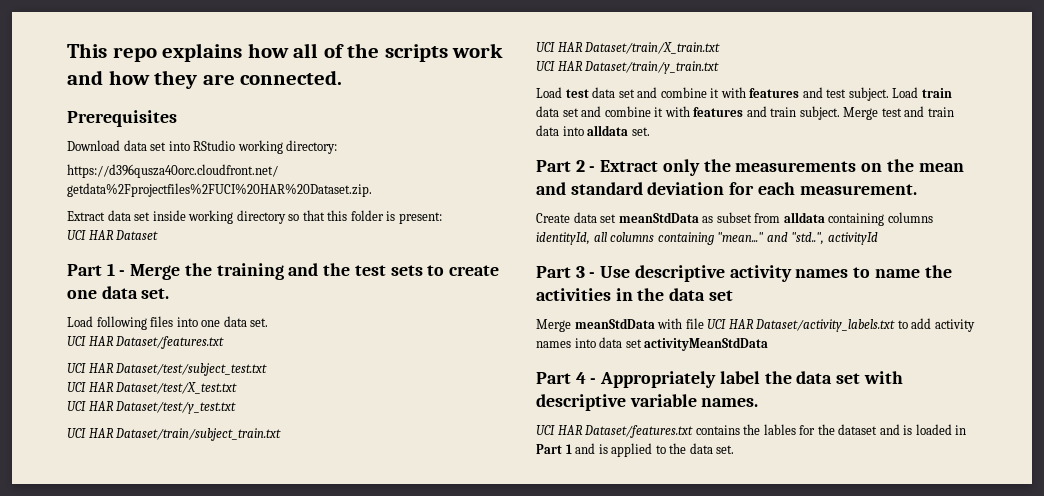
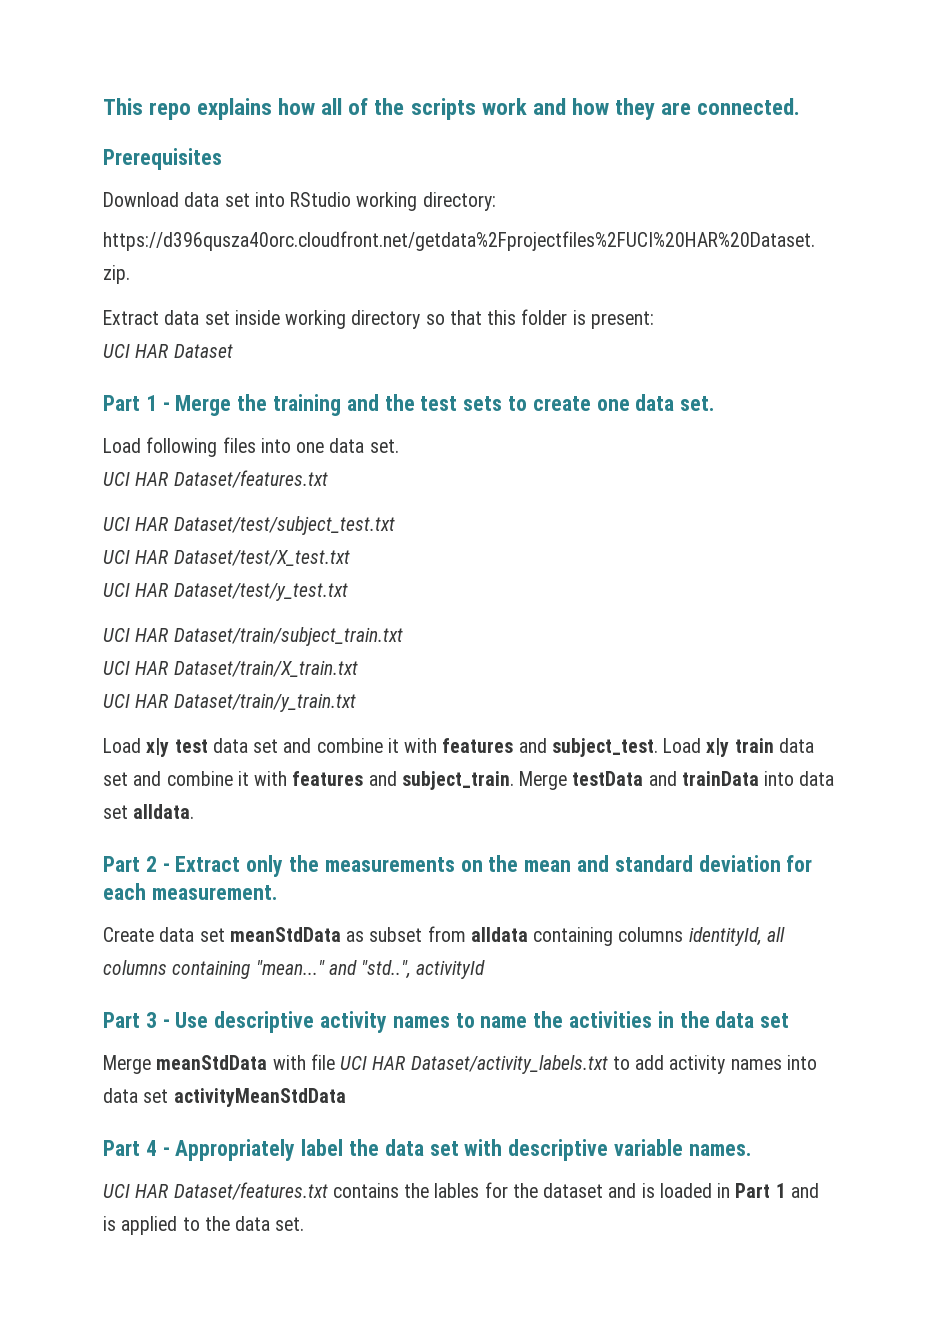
- Load test data set and combine it with features and test subject. Load train data set and combine it with features and train subject. Merge test and train data into alldata set.
+ Load x|y test data set and combine it with features and subject_test. Load x|y train data set and combine it with features and subject_train. Merge testData and trainData into data set alldata.

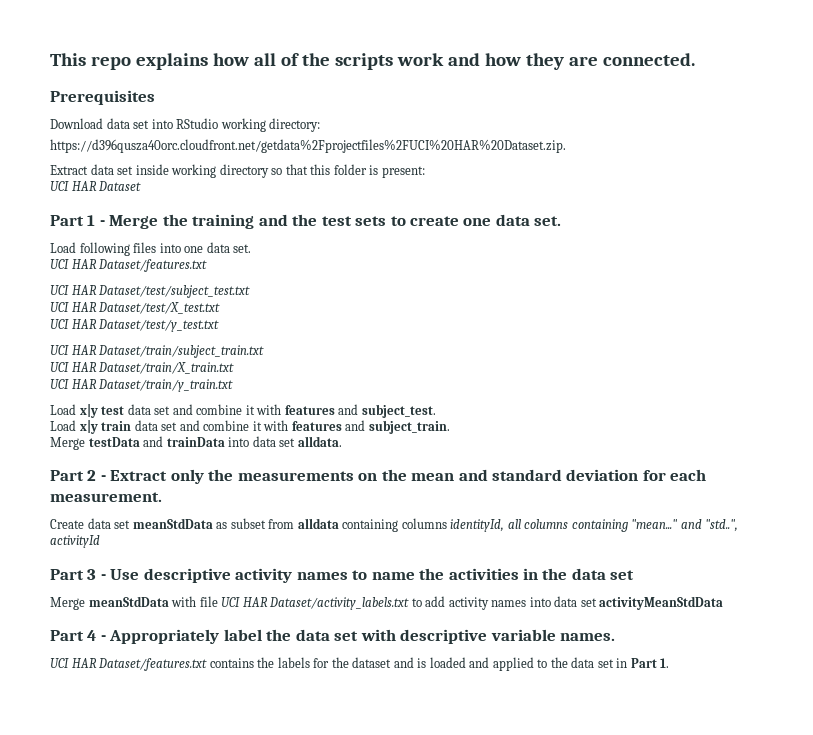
- Load x|y test data set and combine it with features and subject_test. Load x|y train data set and combine it with features and subject_train. Merge testData and trainData into data set alldata.
+ Load x|y test data set and combine it with features and subject_test.
+ Load x|y train data set and combine it with features and subject_train.
+ Merge testData and trainData into data set alldata.
- UCI HAR Dataset/features.txt contains the lables for the dataset and is loaded in Part 1 and is applied to the data set.
+ UCI HAR Dataset/features.txt contains the labels for the dataset and is loaded and applied to the data set in Part 1.

